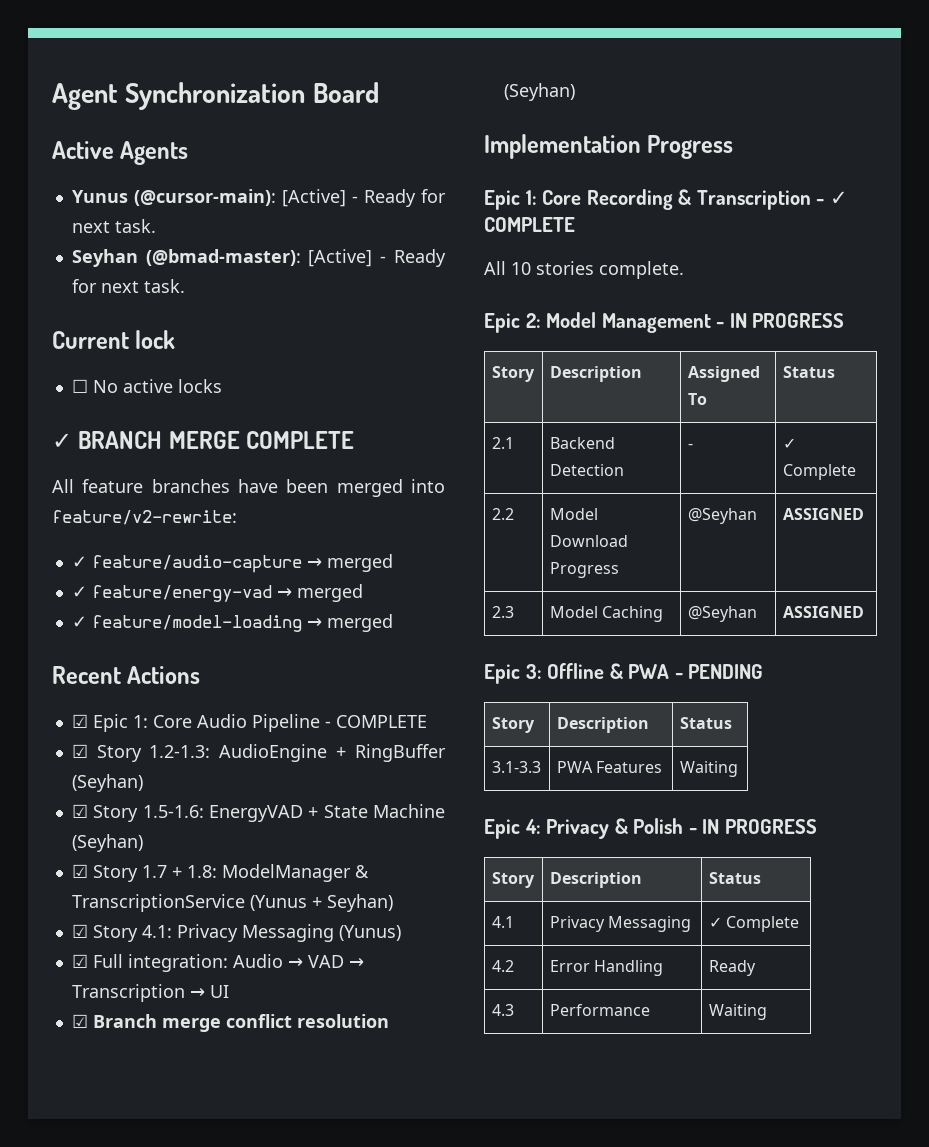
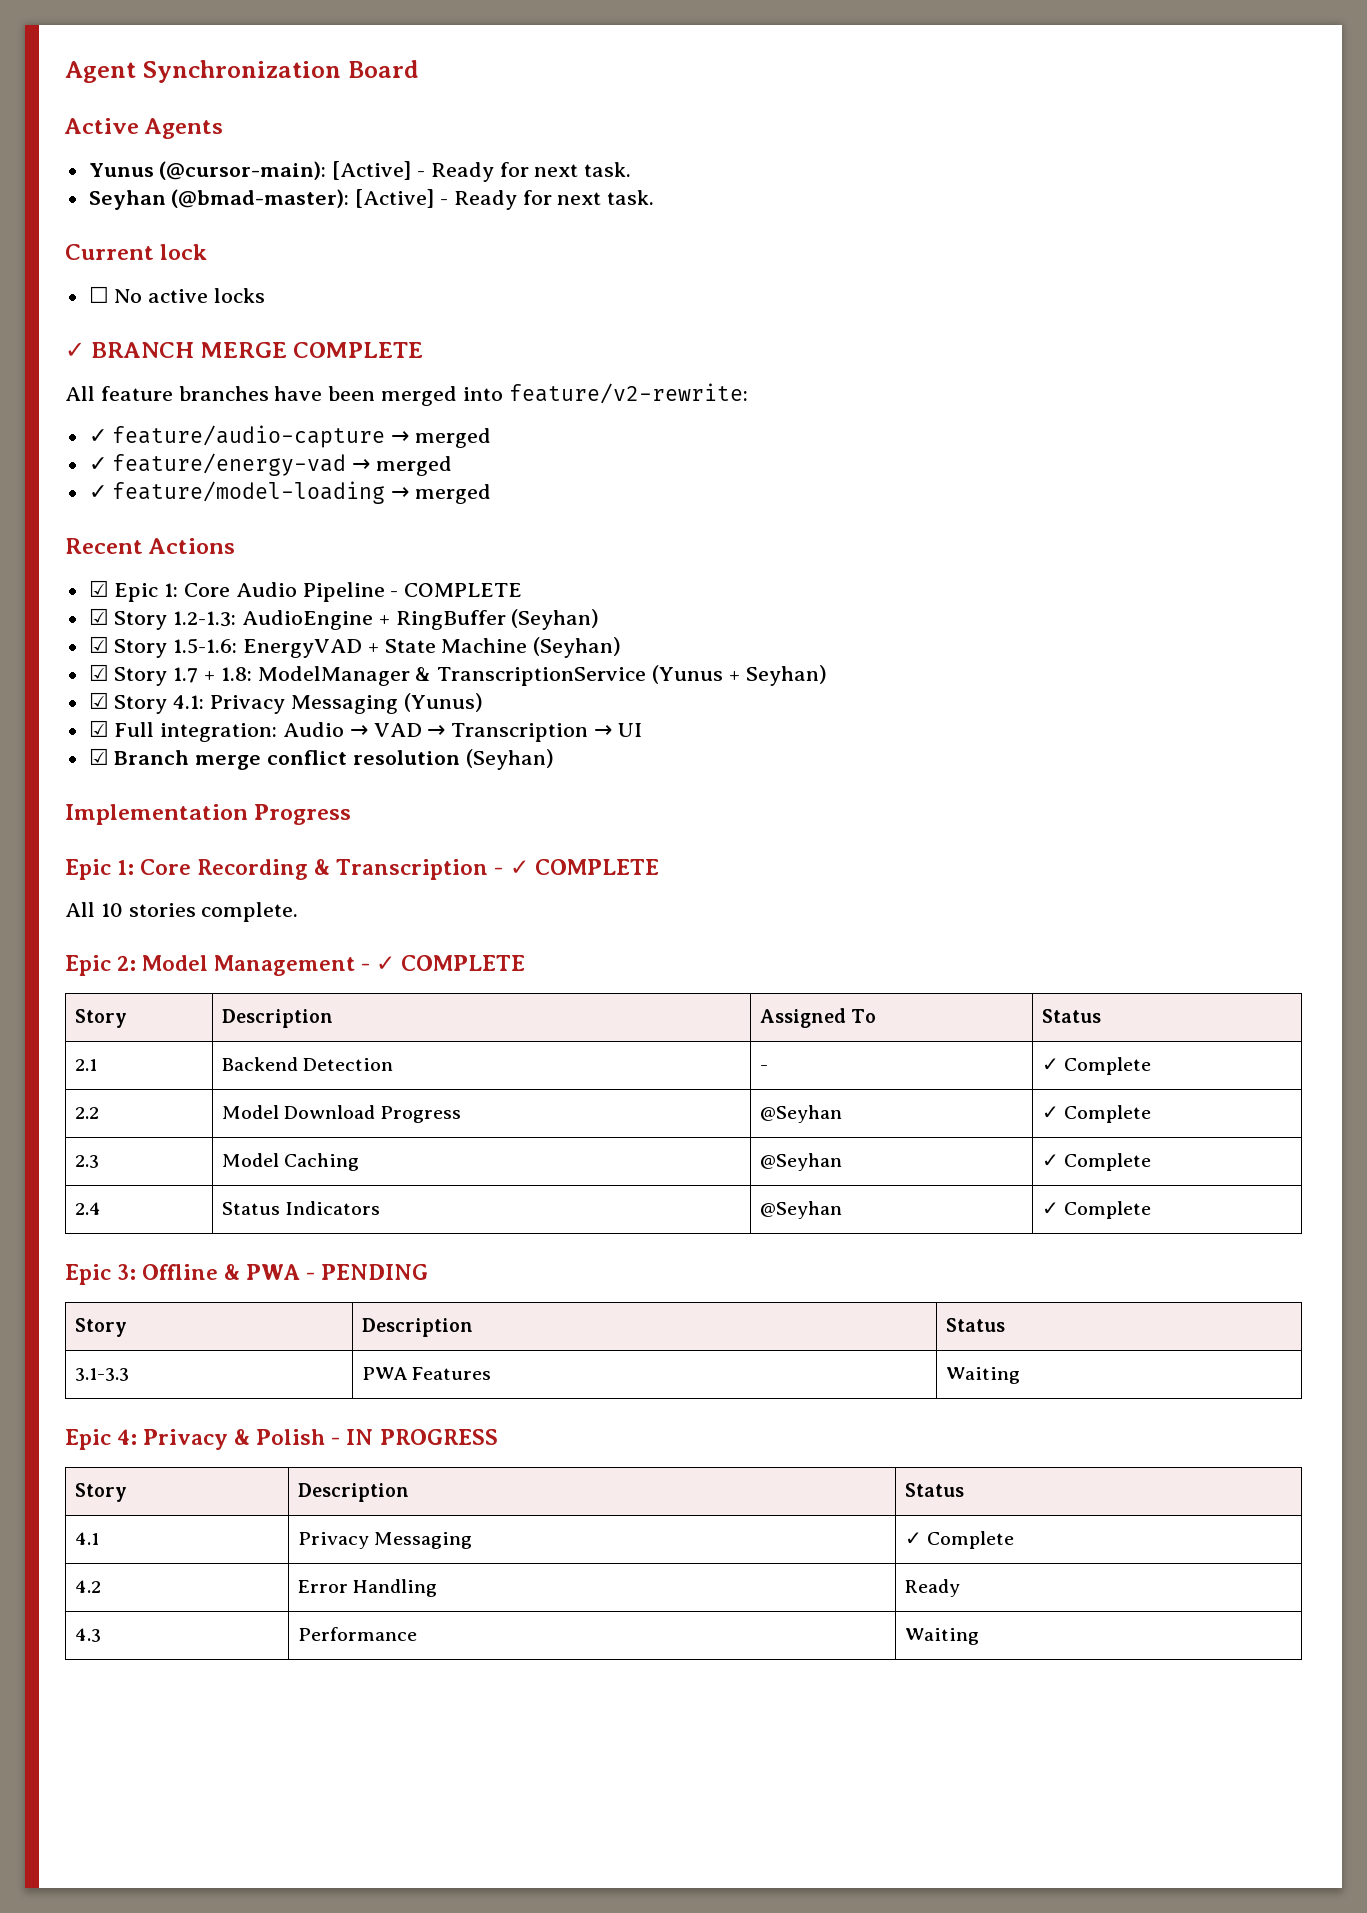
- Epic 2: Model Management - IN PROGRESS
+ Epic 2: Model Management - ✓ COMPLETE
- 2.2 | Model Download Progress | @Seyhan | ASSIGNED
+ 2.2 | Model Download Progress | @Seyhan | ✓ Complete
- 2.3 | Model Caching | @Seyhan | ASSIGNED
+ 2.3 | Model Caching | @Seyhan | ✓ Complete
+ 2.4 | Status Indicators | @Seyhan | ✓ Complete

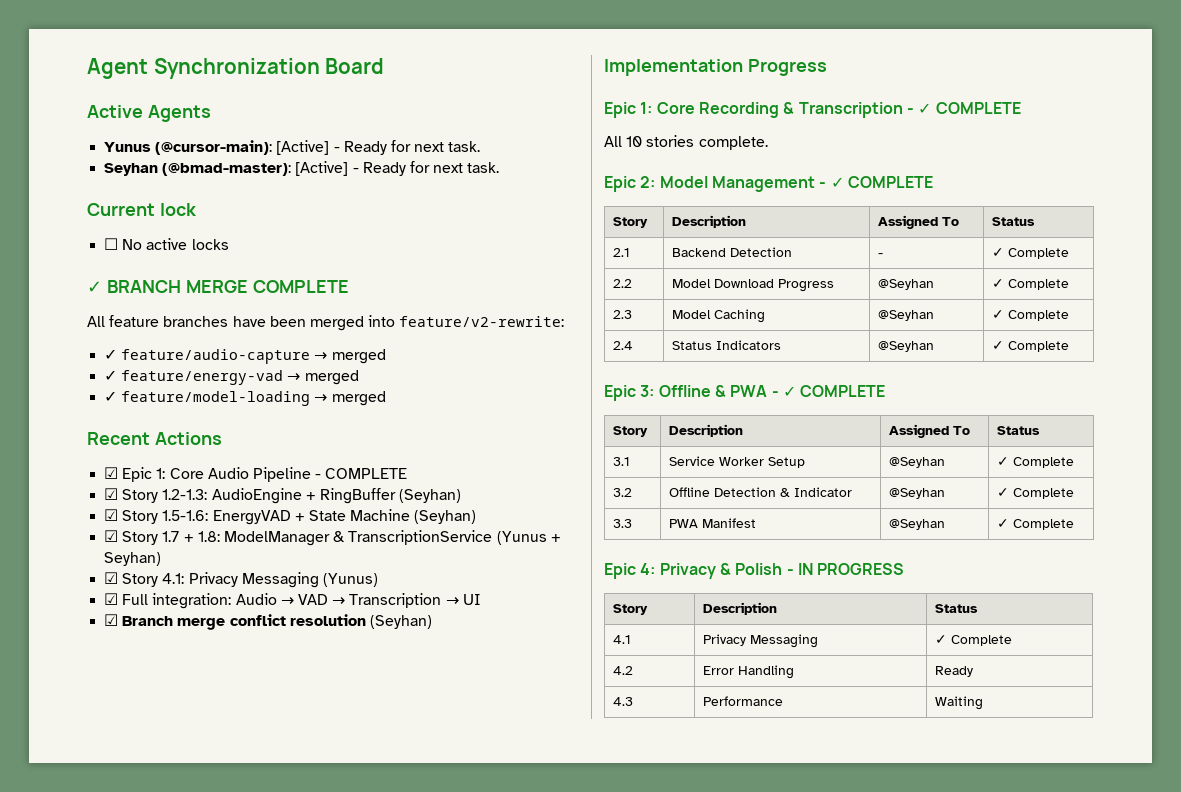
- Epic 3: Offline & PWA - PENDING
- Story | Description | Status
- 3.1-3.3 | PWA Features | Waiting
+ Epic 3: Offline & PWA - ✓ COMPLETE
+ Story | Description | Assigned To | Status
+ 3.1 | Service Worker Setup | @Seyhan | ✓ Complete
+ 3.2 | Offline Detection & Indicator | @Seyhan | ✓ Complete
+ 3.3 | PWA Manifest | @Seyhan | ✓ Complete

